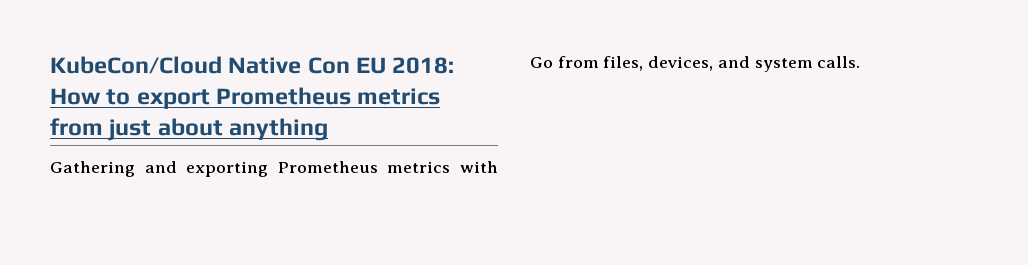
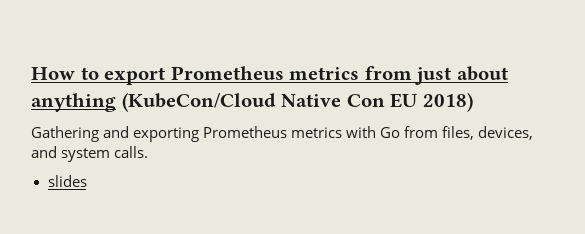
- KubeCon/Cloud Native Con EU 2018: How to export Prometheus metrics from just about anything
+ How to export Prometheus metrics from just about anything (KubeCon/Cloud Native Con EU 2018)
+ slides

